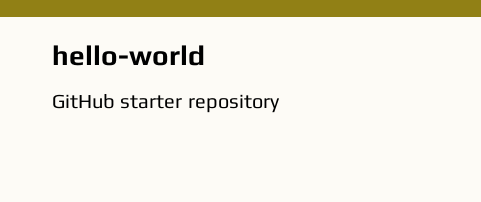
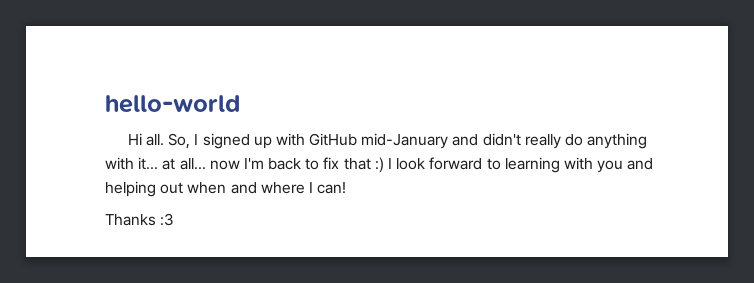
- GitHub starter repository
+ Hi all. So, I signed up with GitHub mid-January and didn't really do anything with it... at all... now I'm back to fix that :) I look forward to learning with you and helping out when and where I can!
+ Thanks :3

